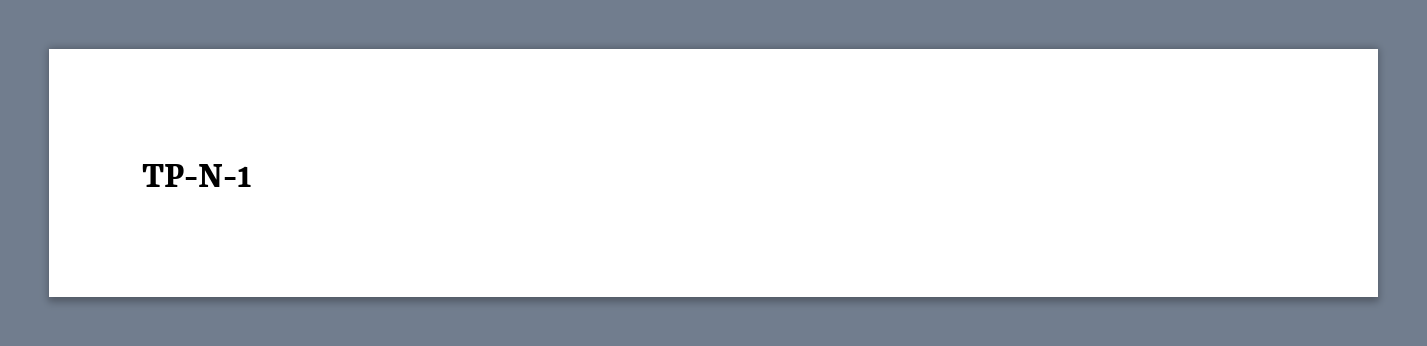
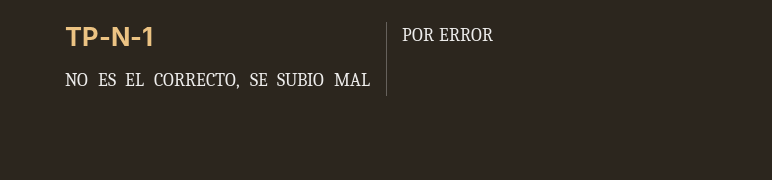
+ NO ES EL CORRECTO, SE SUBIO MAL POR ERROR

